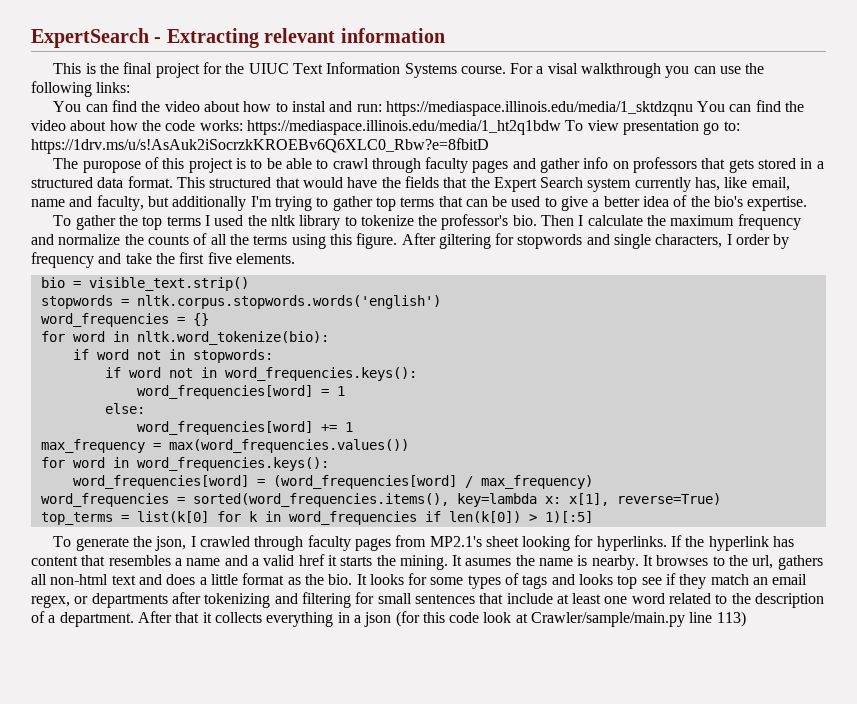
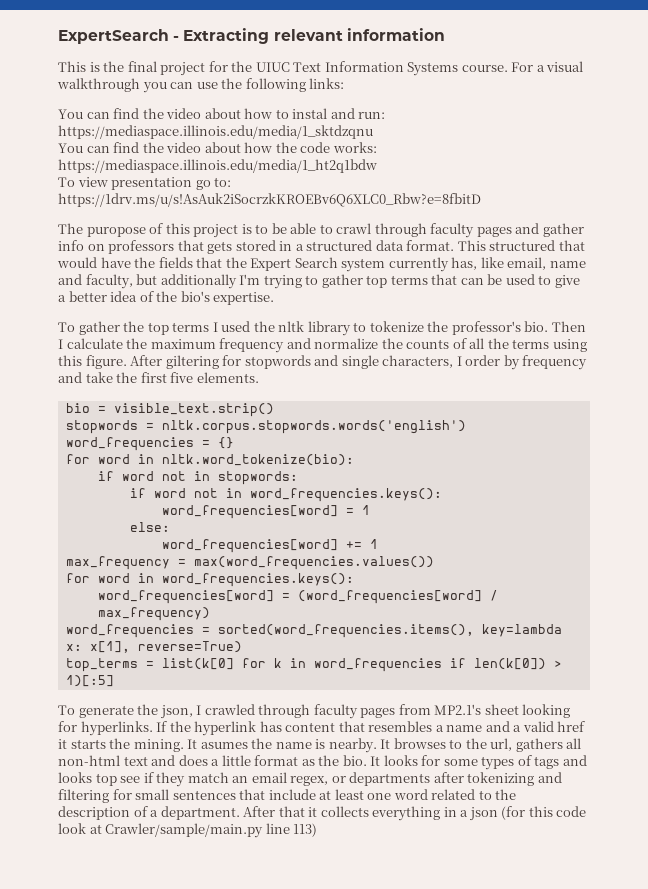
- For a visal walkthrough you can use the following links:
+ For a visual walkthrough you can use the following links:
- You can find the video about how to instal and run: https://mediaspace.illinois.edu/media/1_sktdzqnu You can find the video about how the code works: https://mediaspace.illinois.edu/media/1_ht2q1bdw To view presentation go to: https://1drv.ms/u/s!AsAuk2iSocrzkKROEBv6Q6XLC0_Rbw?e=8fbitD
+ You can find the video about how to instal and run: https://mediaspace.illinois.edu/media/1_sktdzqnu
+ You can find the video about how the code works: https://mediaspace.illinois.edu/media/1_ht2q1bdw
+ To view presentation go to: https://1drv.ms/u/s!AsAuk2iSocrzkKROEBv6Q6XLC0_Rbw?e=8fbitD

